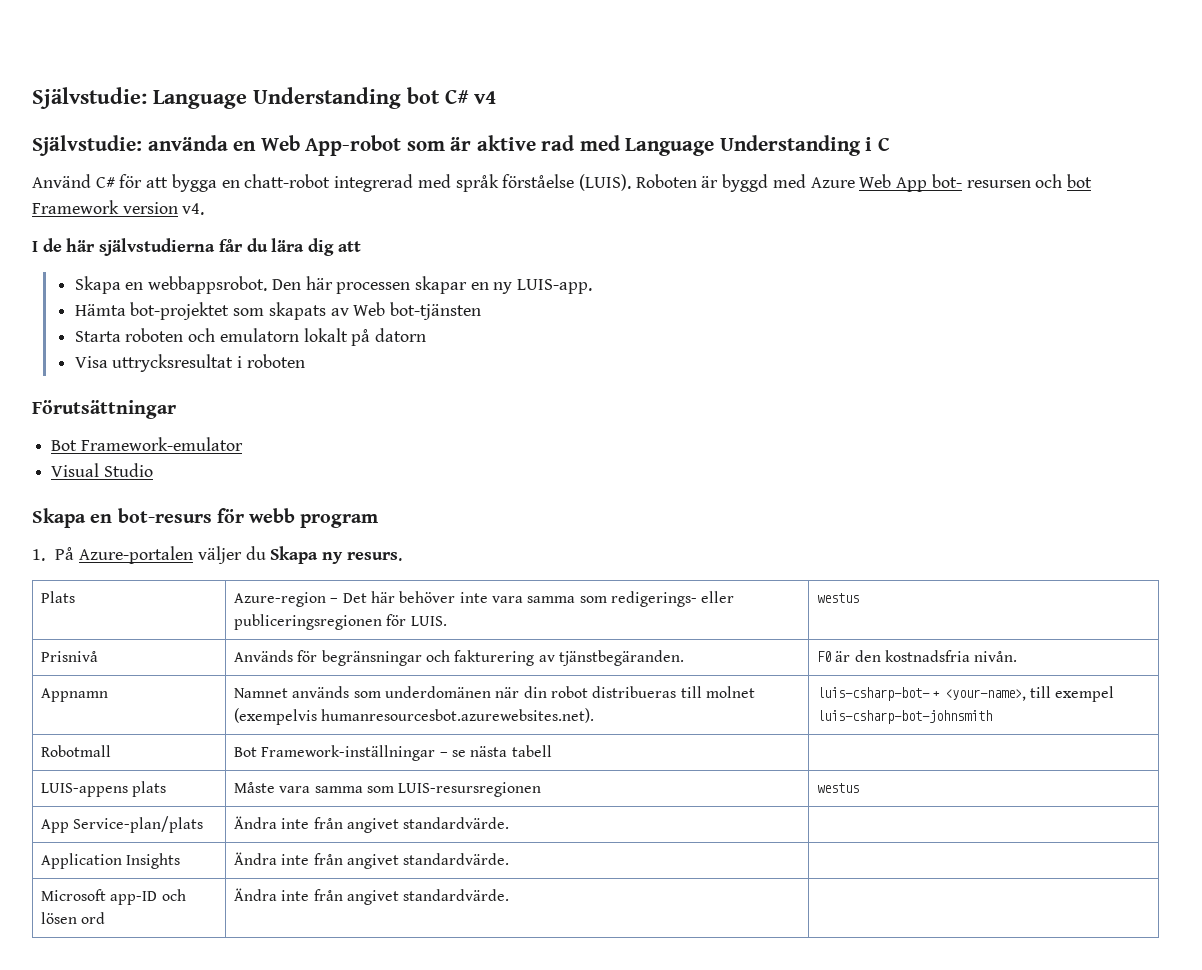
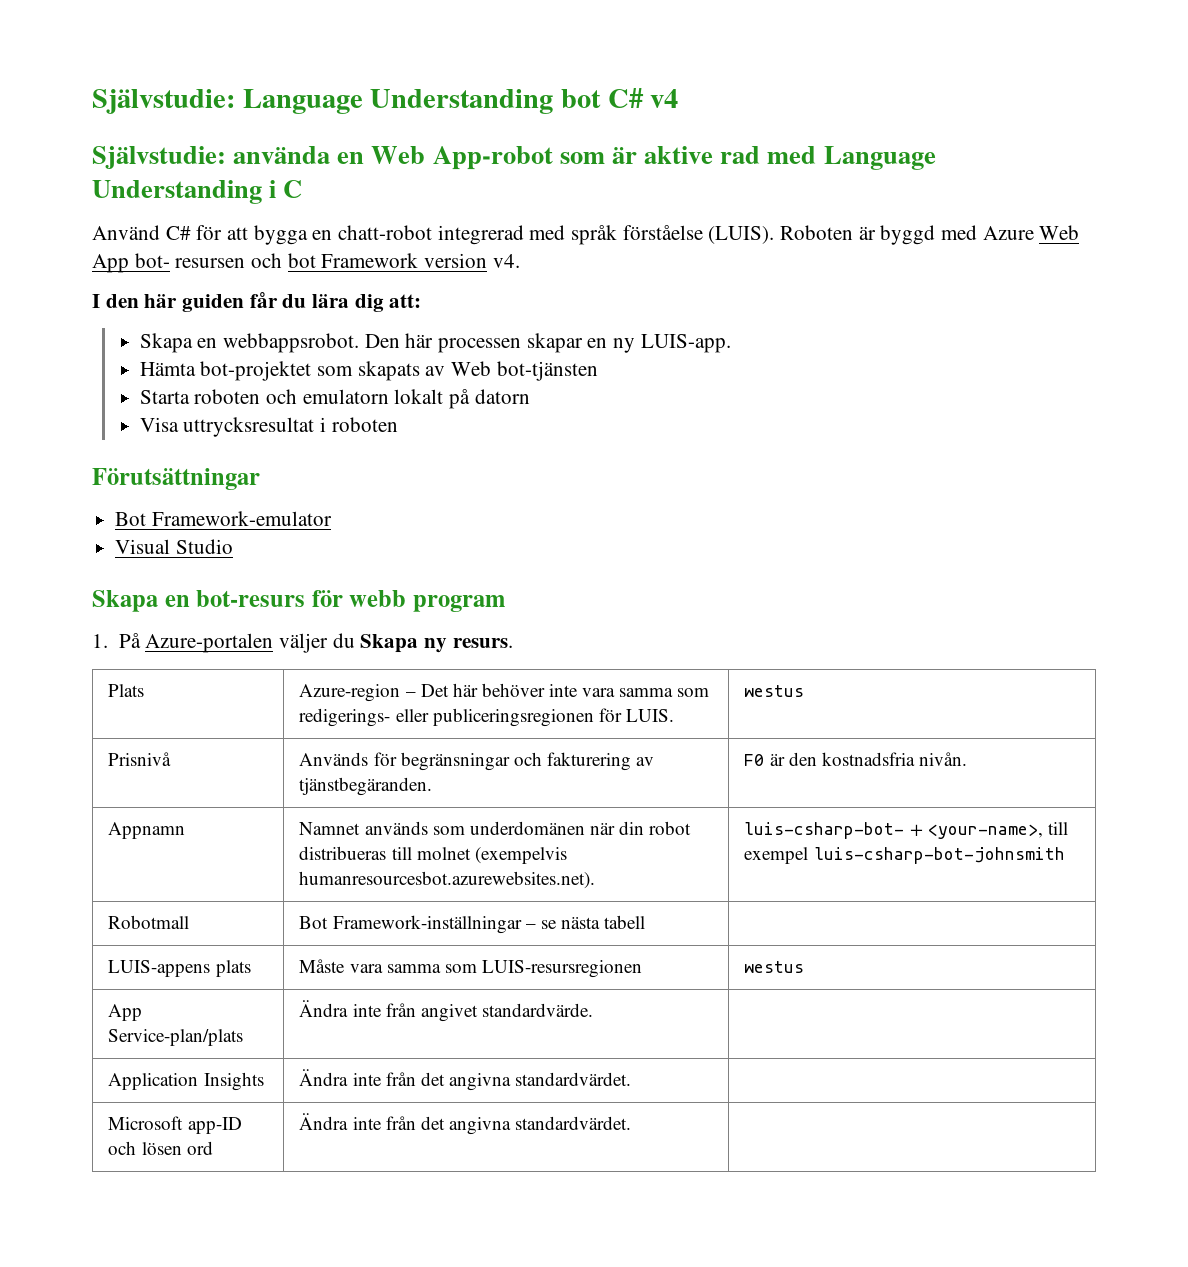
- I de här självstudierna får du lära dig att
+ I den här guiden får du lära dig att:
- Application Insights | Ändra inte från angivet standardvärde. |
+ Application Insights | Ändra inte från det angivna standardvärdet. |
- Microsoft app-ID och lösen ord | Ändra inte från angivet standardvärde. |
+ Microsoft app-ID och lösen ord | Ändra inte från det angivna standardvärdet. |

